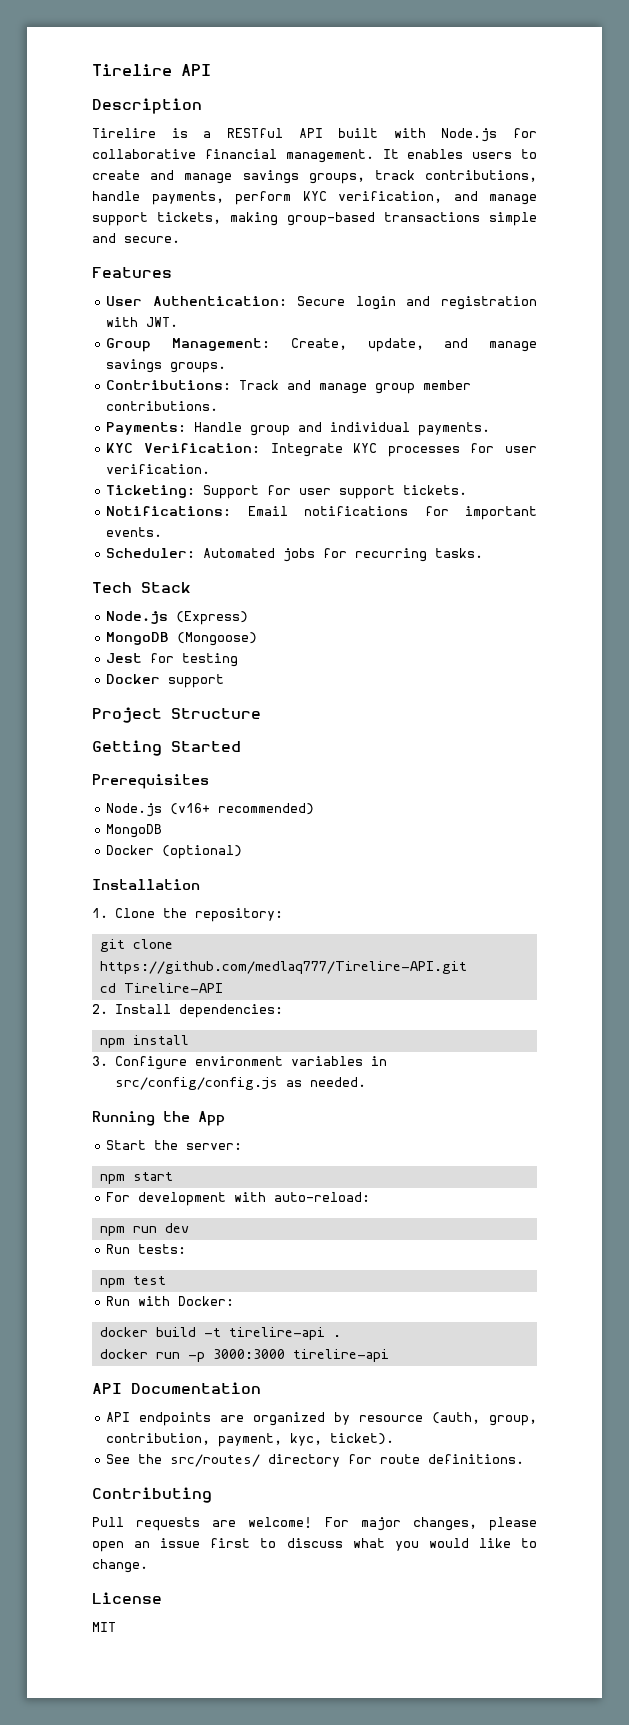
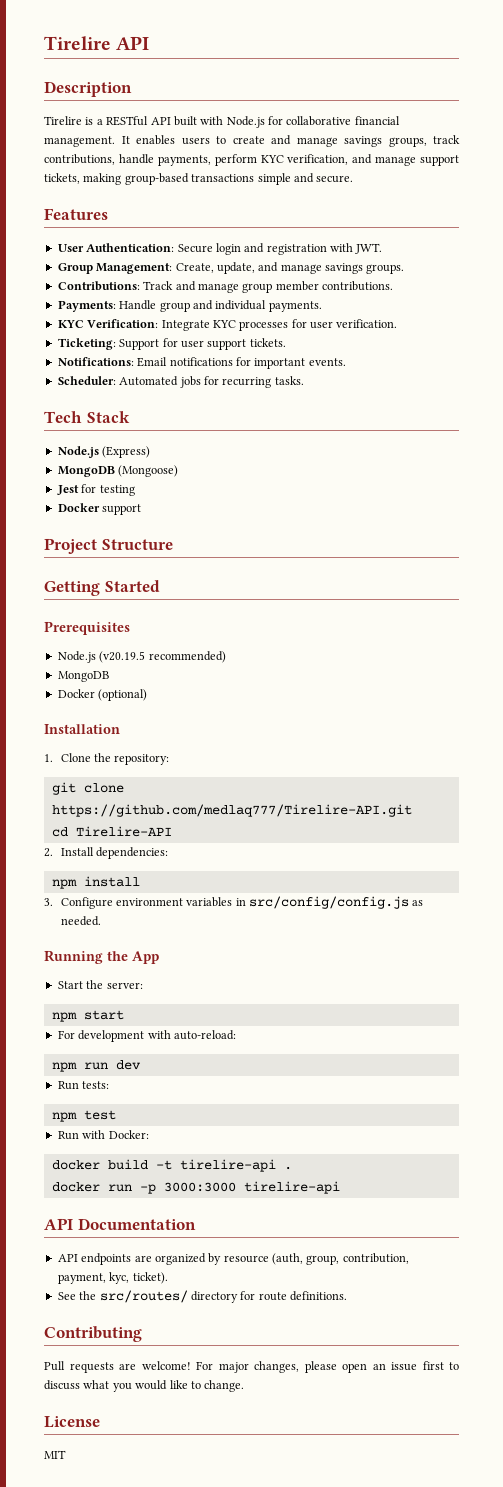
- Node.js (v16+ recommended)
+ Node.js (v20.19.5 recommended)

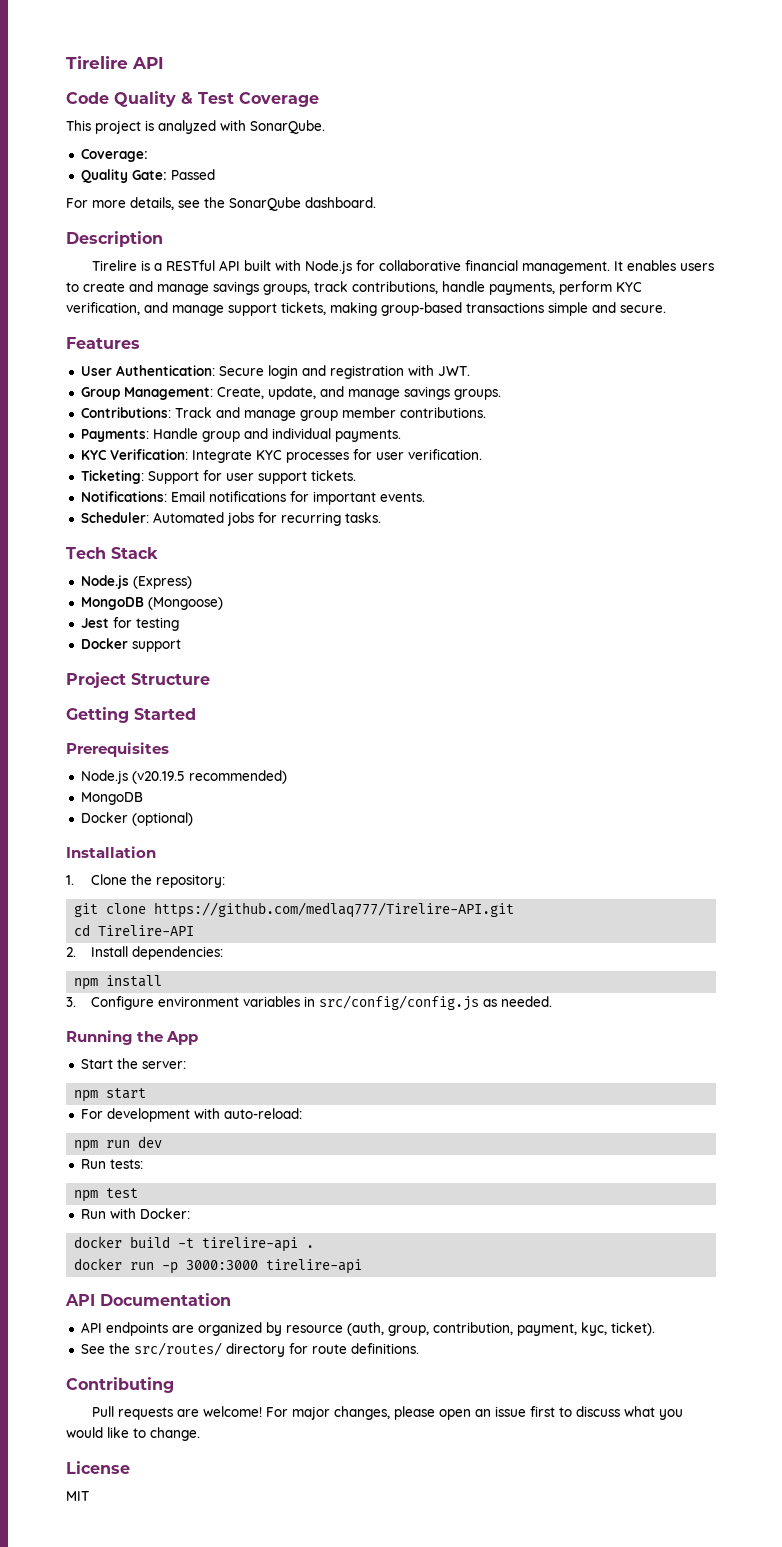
+ Code Quality & Test Coverage
+ This project is analyzed with SonarQube.
+ Coverage:
+ Quality Gate: Passed
+ For more details, see the SonarQube dashboard.

